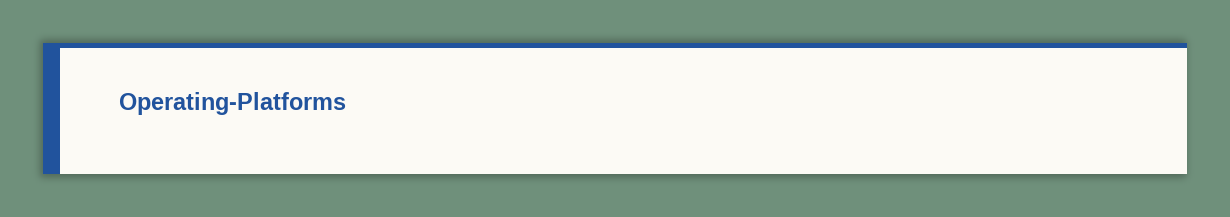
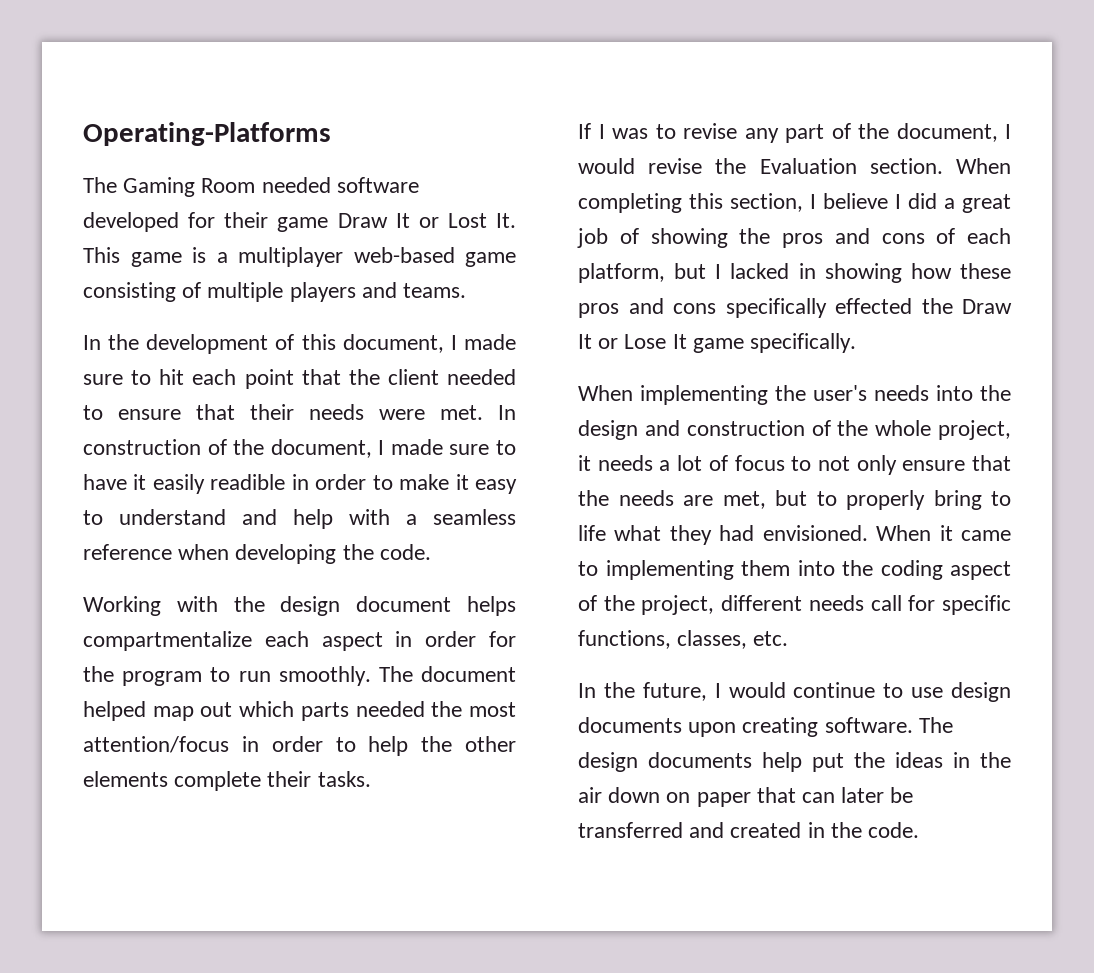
+ The Gaming Room needed software developed for their game Draw It or Lost It. This game is a multiplayer web-based game consisting of multiple players and teams.
+ In the development of this document, I made sure to hit each point that the client needed to ensure that their needs were met. In construction of the document, I made sure to have it easily readible in order to make it easy to understand and help with a seamless reference when developing the code.
+ Working with the design document helps compartmentalize each aspect in order for the program to run smoothly. The document helped map out which parts needed the most attention/focus in order to help the other elements complete their tasks.
+ If I was to revise any part of the document, I would revise the Evaluation section. When completing this section, I believe I did a great job of showing the pros and cons of each platform, but I lacked in showing how these pros and cons specifically effected the Draw It or Lose It game specifically.
+ When implementing the user's needs into the design and construction of the whole project, it needs a lot of focus to not only ensure that the needs are met, but to properly bring to life what they had envisioned. When it came to implementing them into the coding aspect of the project, different needs call for specific functions, classes, etc.
+ In the future, I would continue to use design documents upon creating software. The design documents help put the ideas in the air down on paper that can later be transferred and created in the code.

